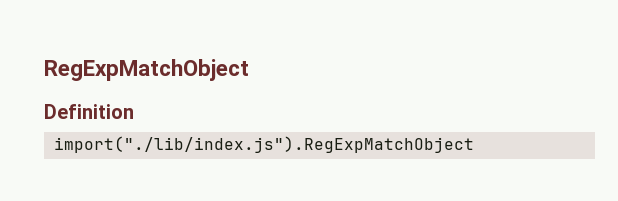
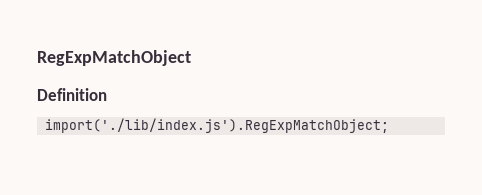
- import("./lib/index.js").RegExpMatchObject
+ import('./lib/index.js').RegExpMatchObject;

